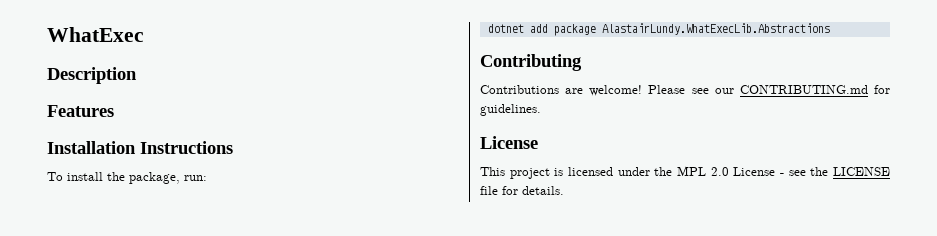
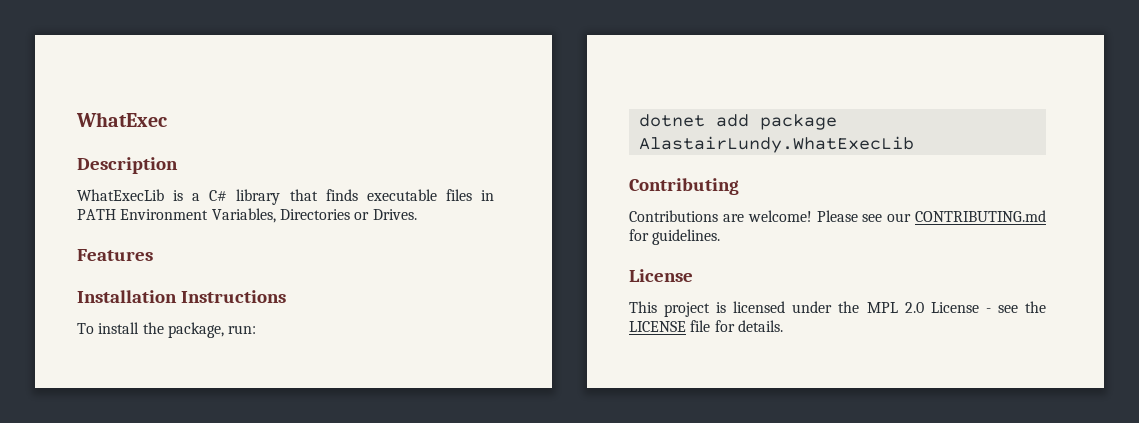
+ WhatExecLib is a C# library that finds executable files in PATH Environment Variables, Directories or Drives.
- dotnet add package AlastairLundy.WhatExecLib.Abstractions
+ dotnet add package AlastairLundy.WhatExecLib

